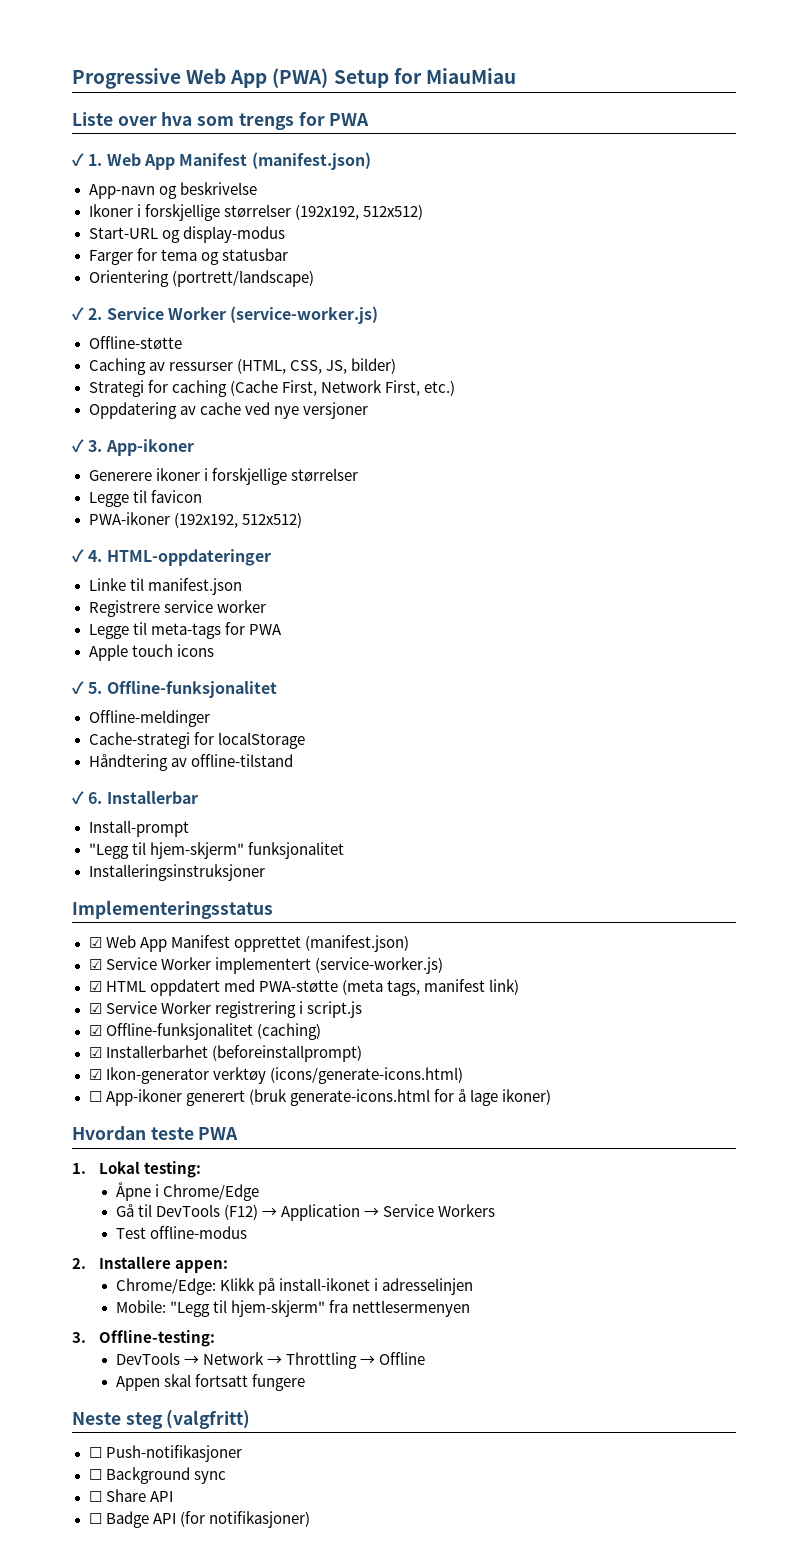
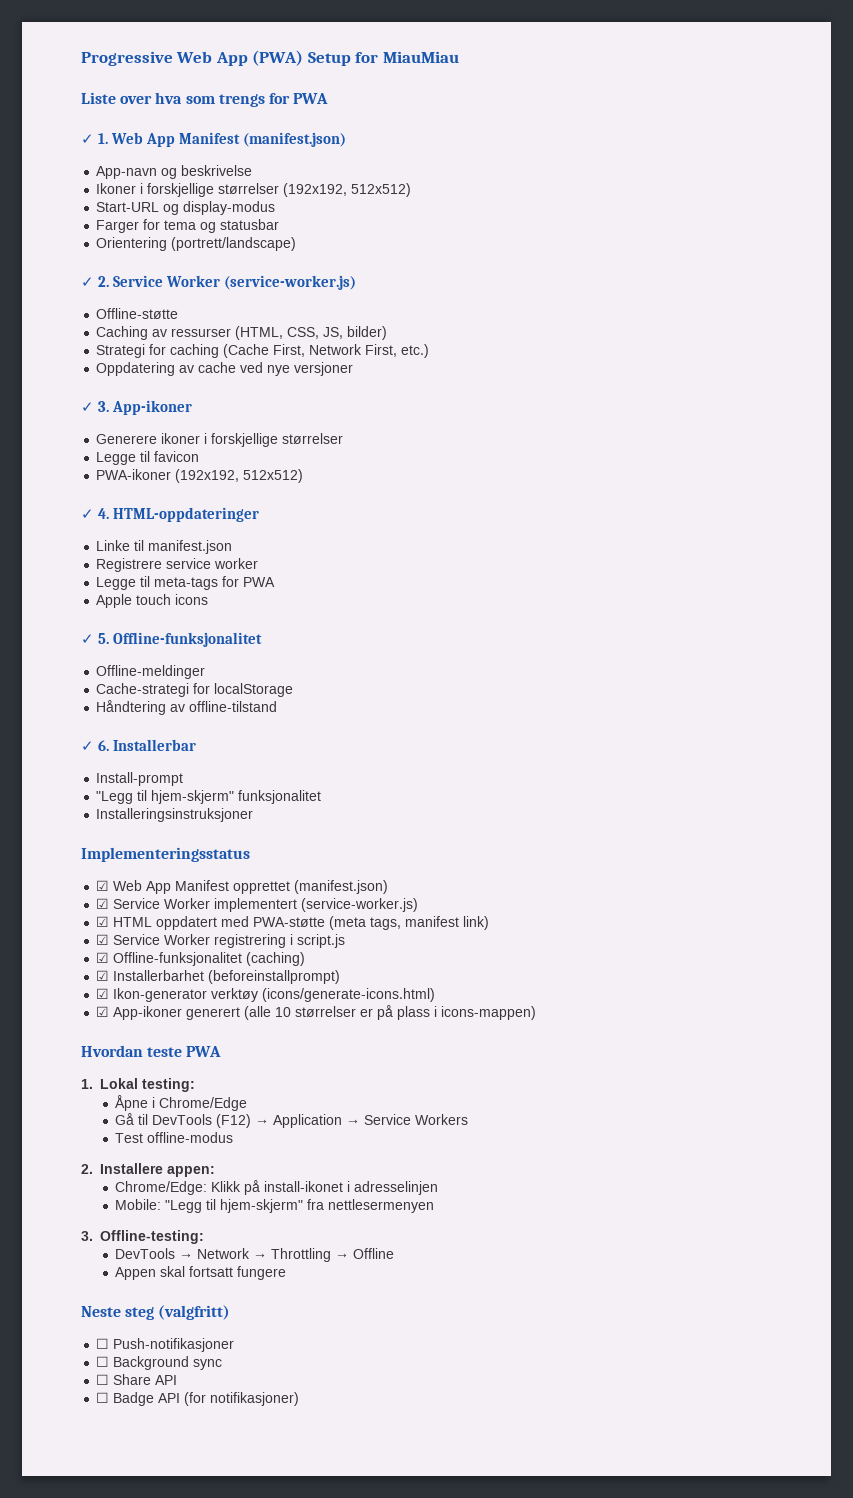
- ☐ App-ikoner generert (bruk generate-icons.html for å lage ikoner)
+ ☑ App-ikoner generert (alle 10 størrelser er på plass i icons-mappen)

